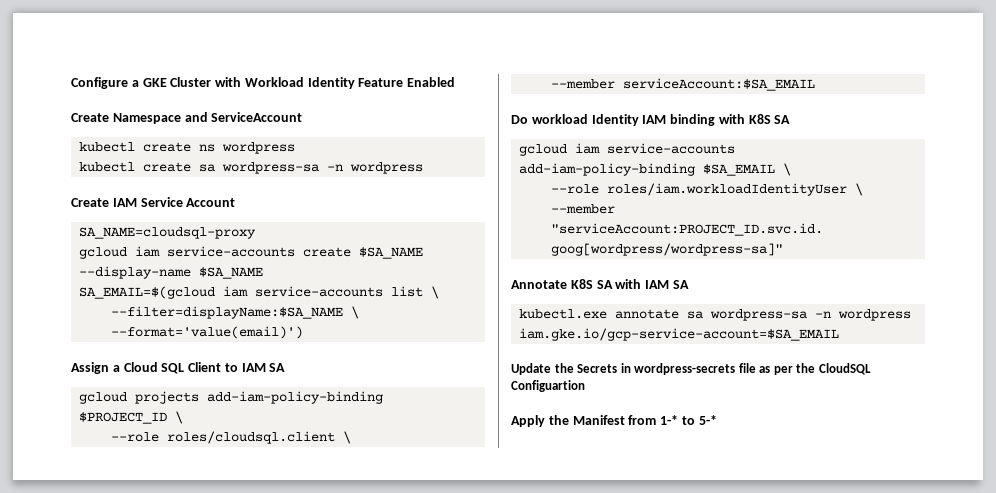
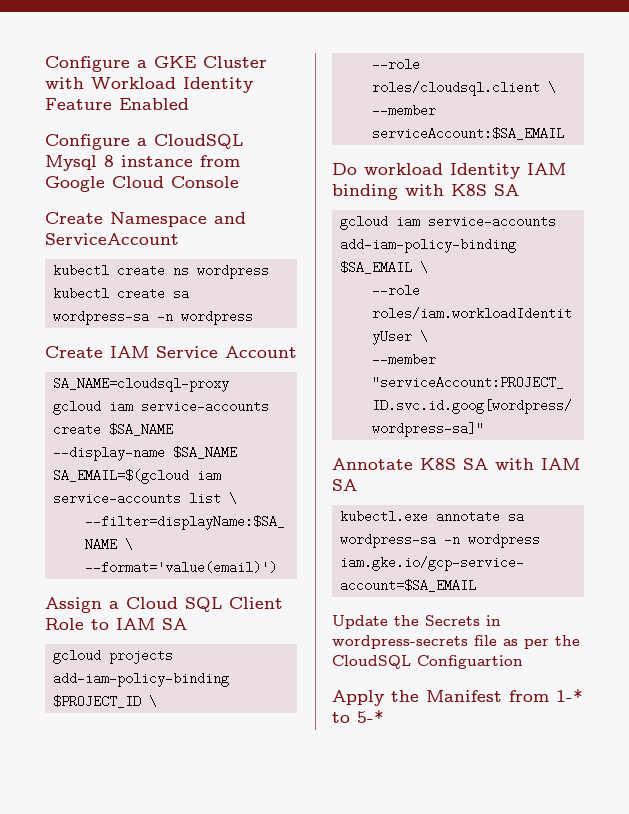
+ Configure a CloudSQL Mysql 8 instance from Google Cloud Console
- Assign a Cloud SQL Client to IAM SA
+ Assign a Cloud SQL Client Role to IAM SA

